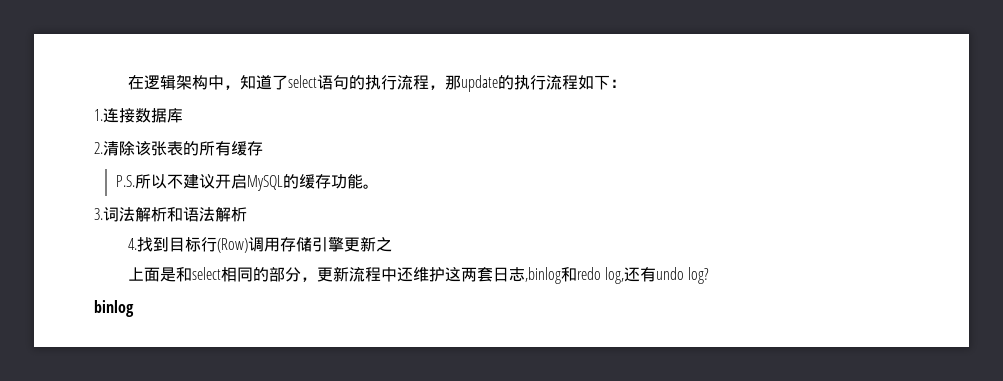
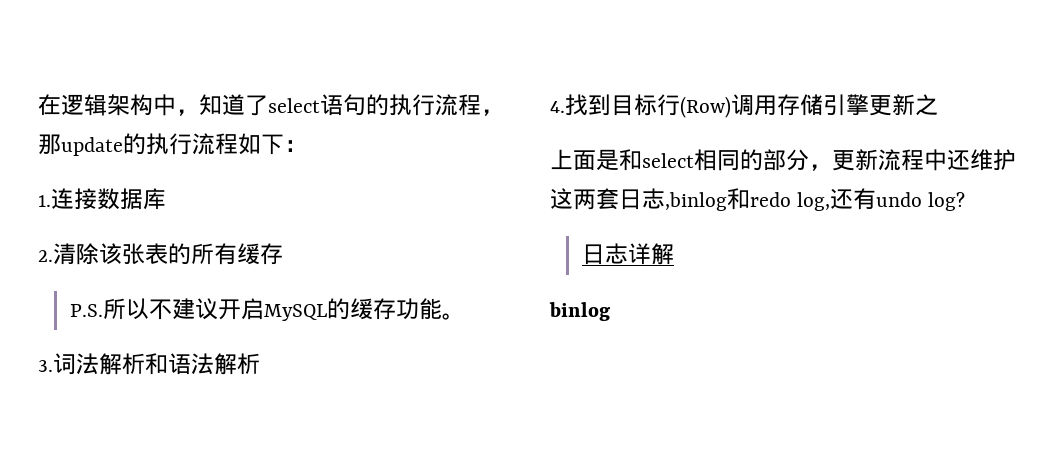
+ 日志详解

